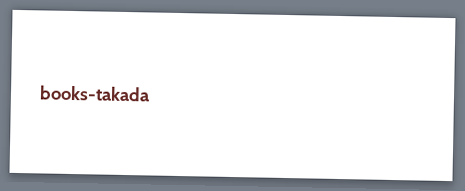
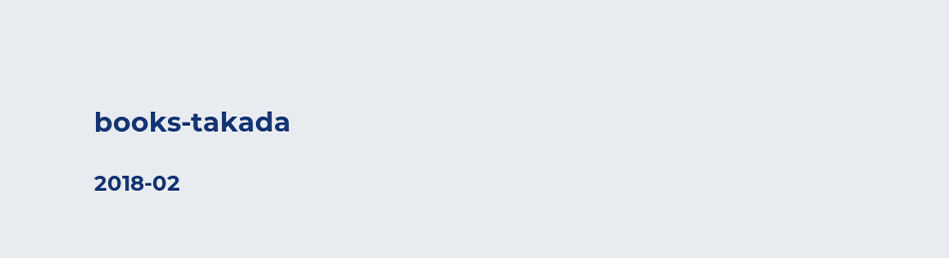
+ 2018-02

